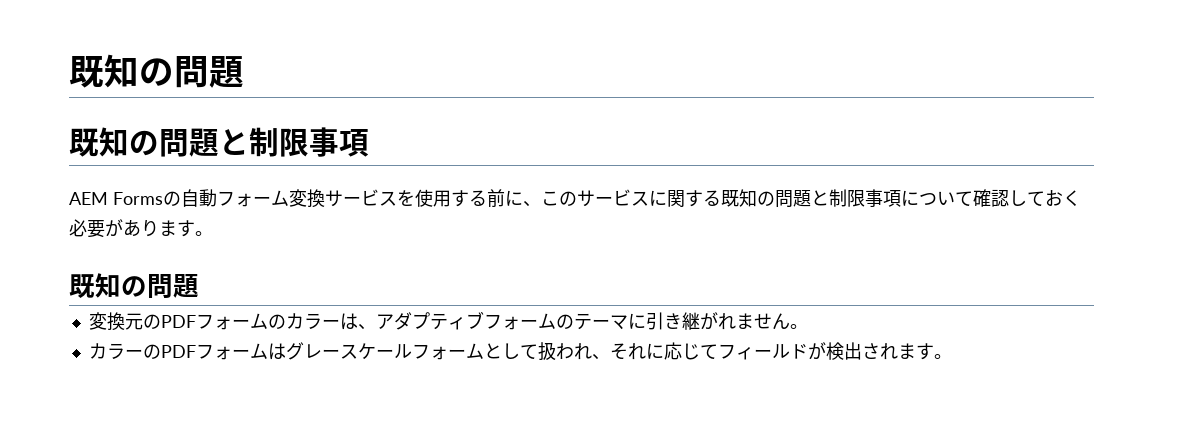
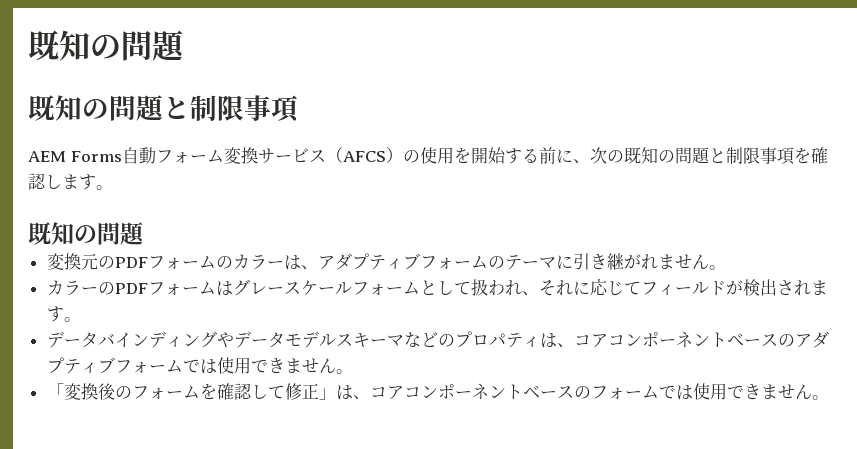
- AEM Formsの自動フォーム変換サービスを使用する前に、このサービスに関する既知の問題と制限事項について確認しておく必要があります。
+ AEM Forms自動フォーム変換サービス（AFCS）の使用を開始する前に、次の既知の問題と制限事項を確認します。
+ データバインディングやデータモデルスキーマなどのプロパティは、コアコンポーネントベースのアダプティブフォームでは使用できません。
+ 「変換後のフォームを確認して修正」は、コアコンポーネントベースのフォームでは使用できません。

